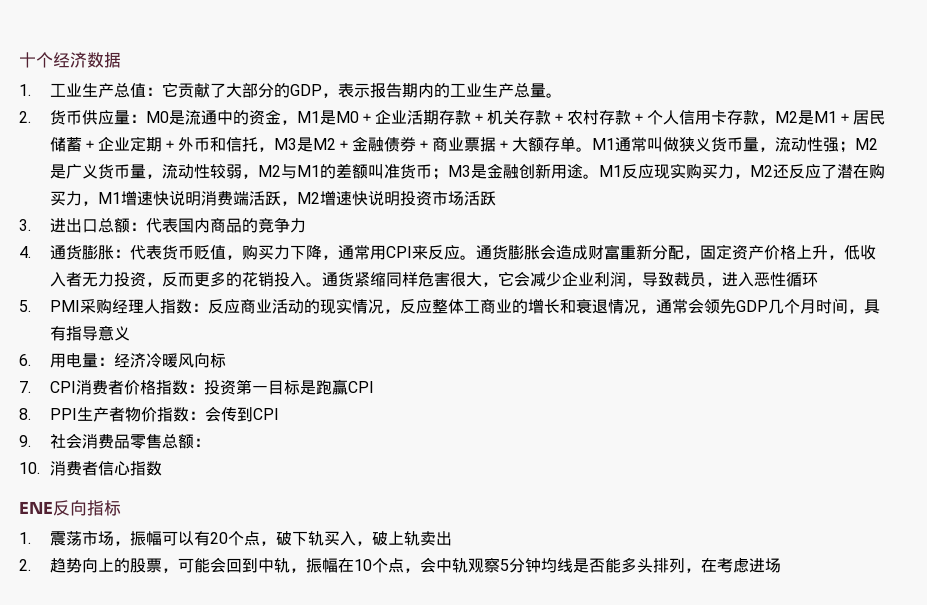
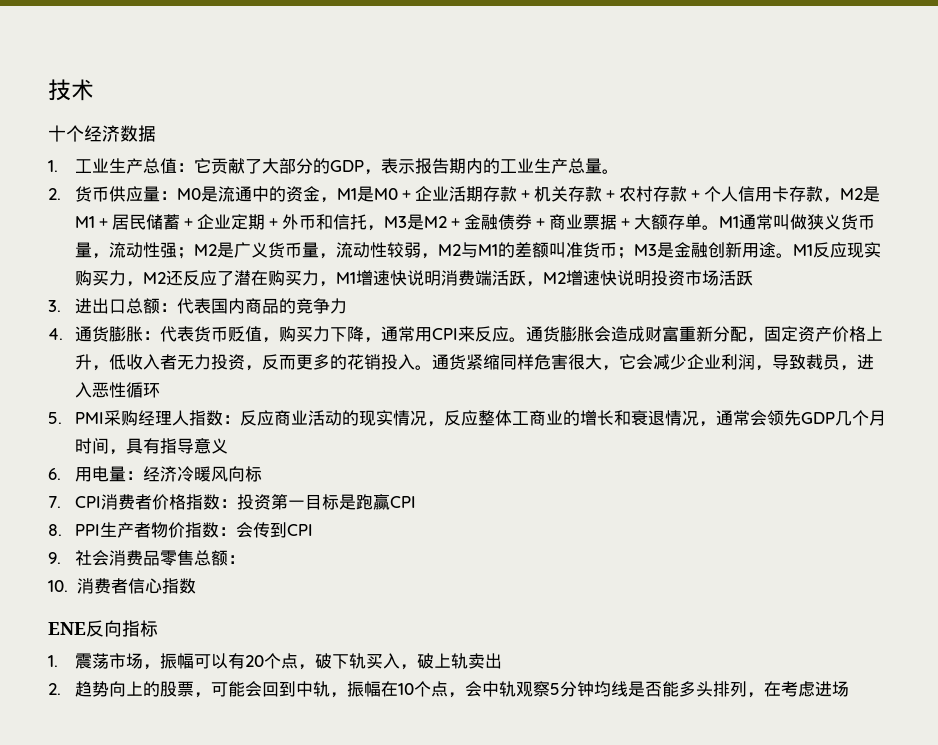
+ 技术

